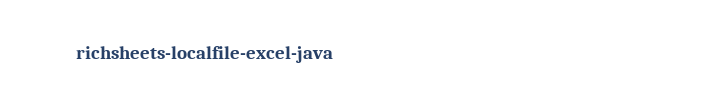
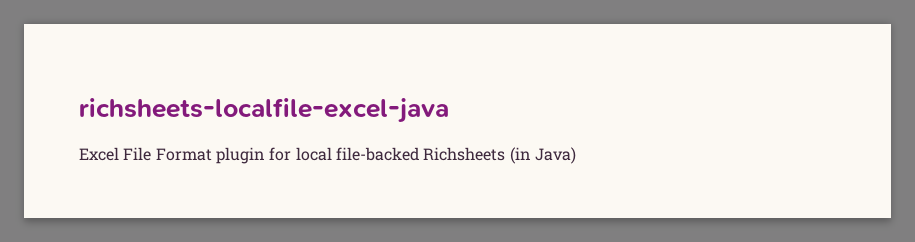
+ Excel File Format plugin for local file-backed Richsheets (in Java)

